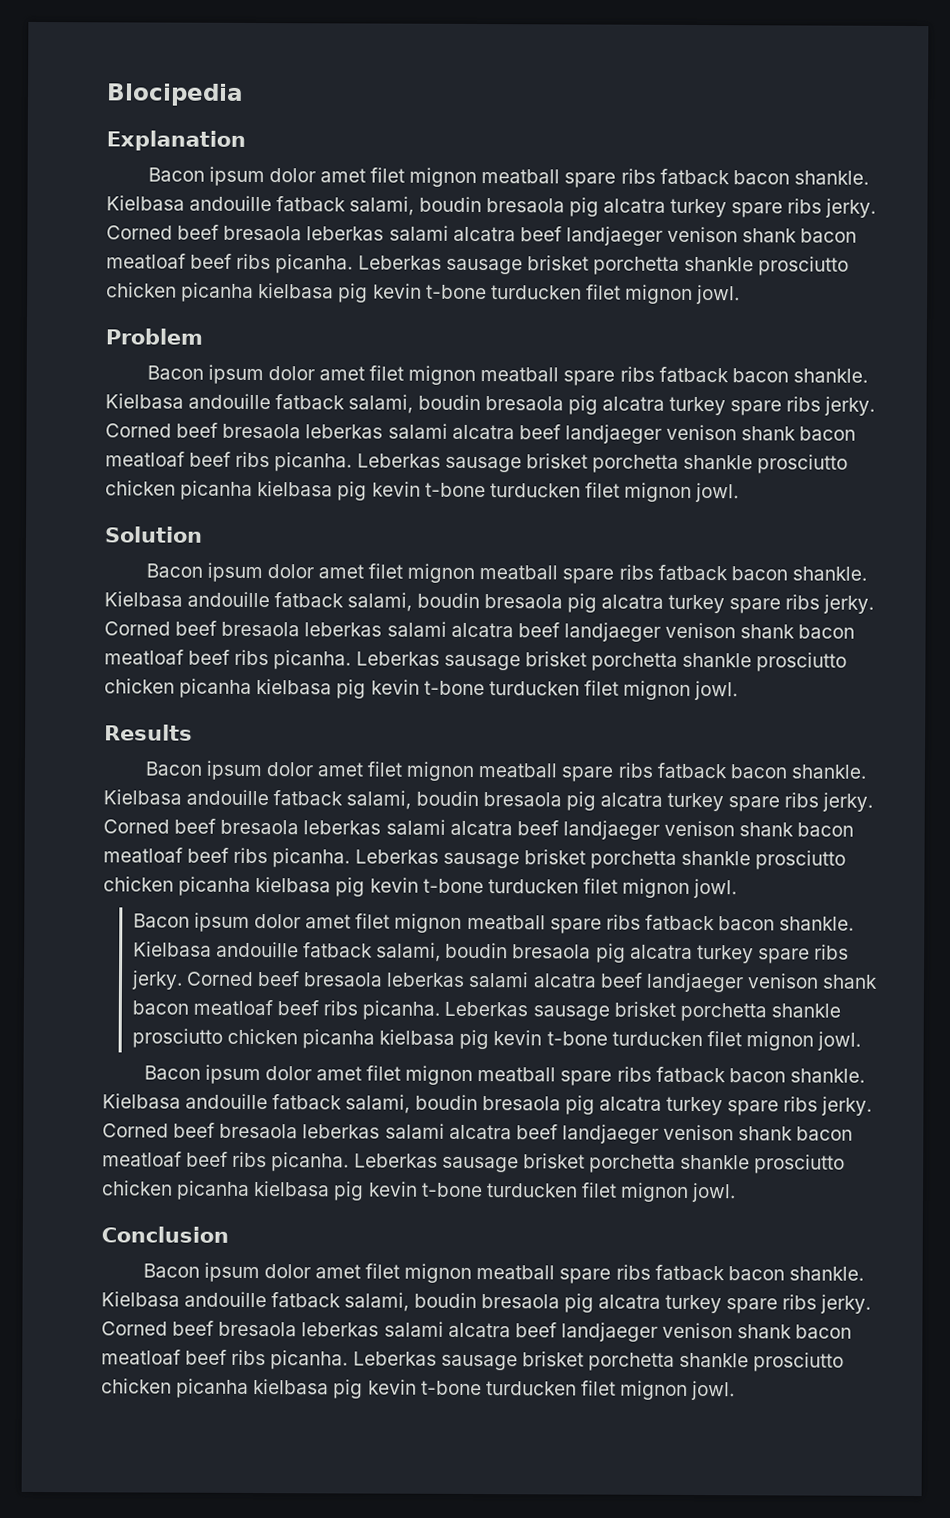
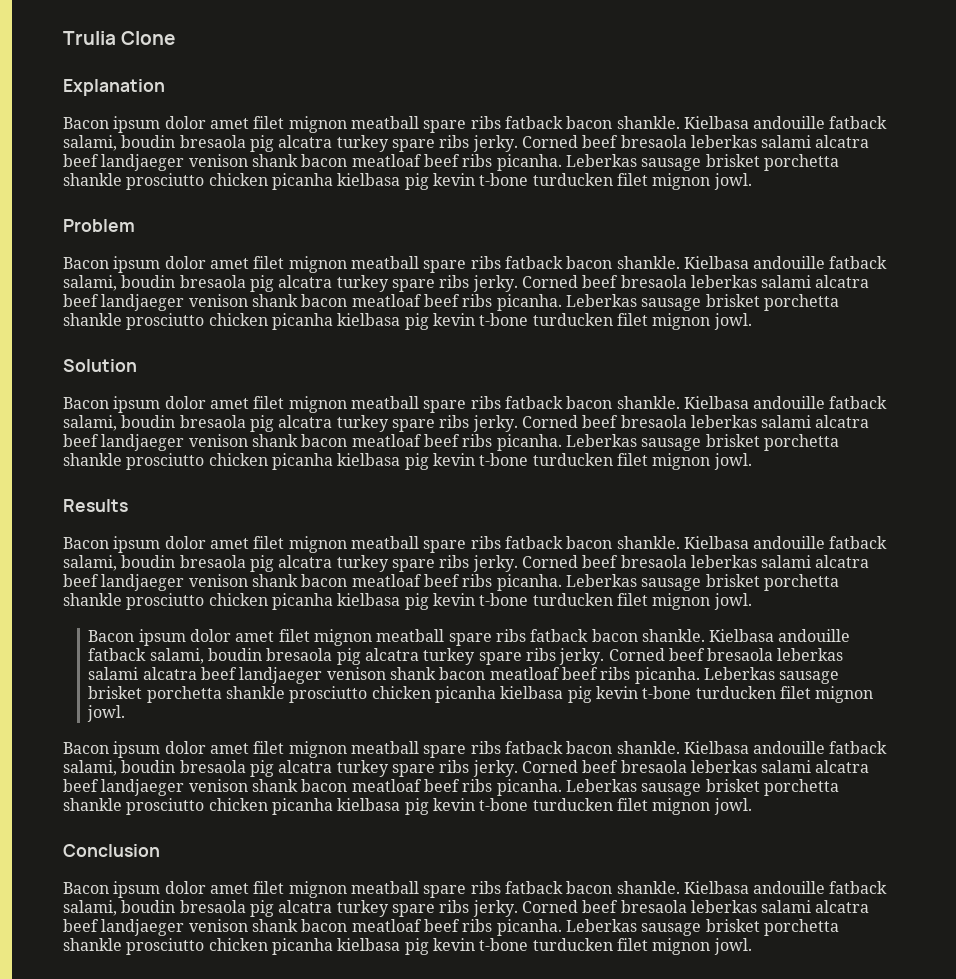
- Blocipedia
+ Trulia Clone

